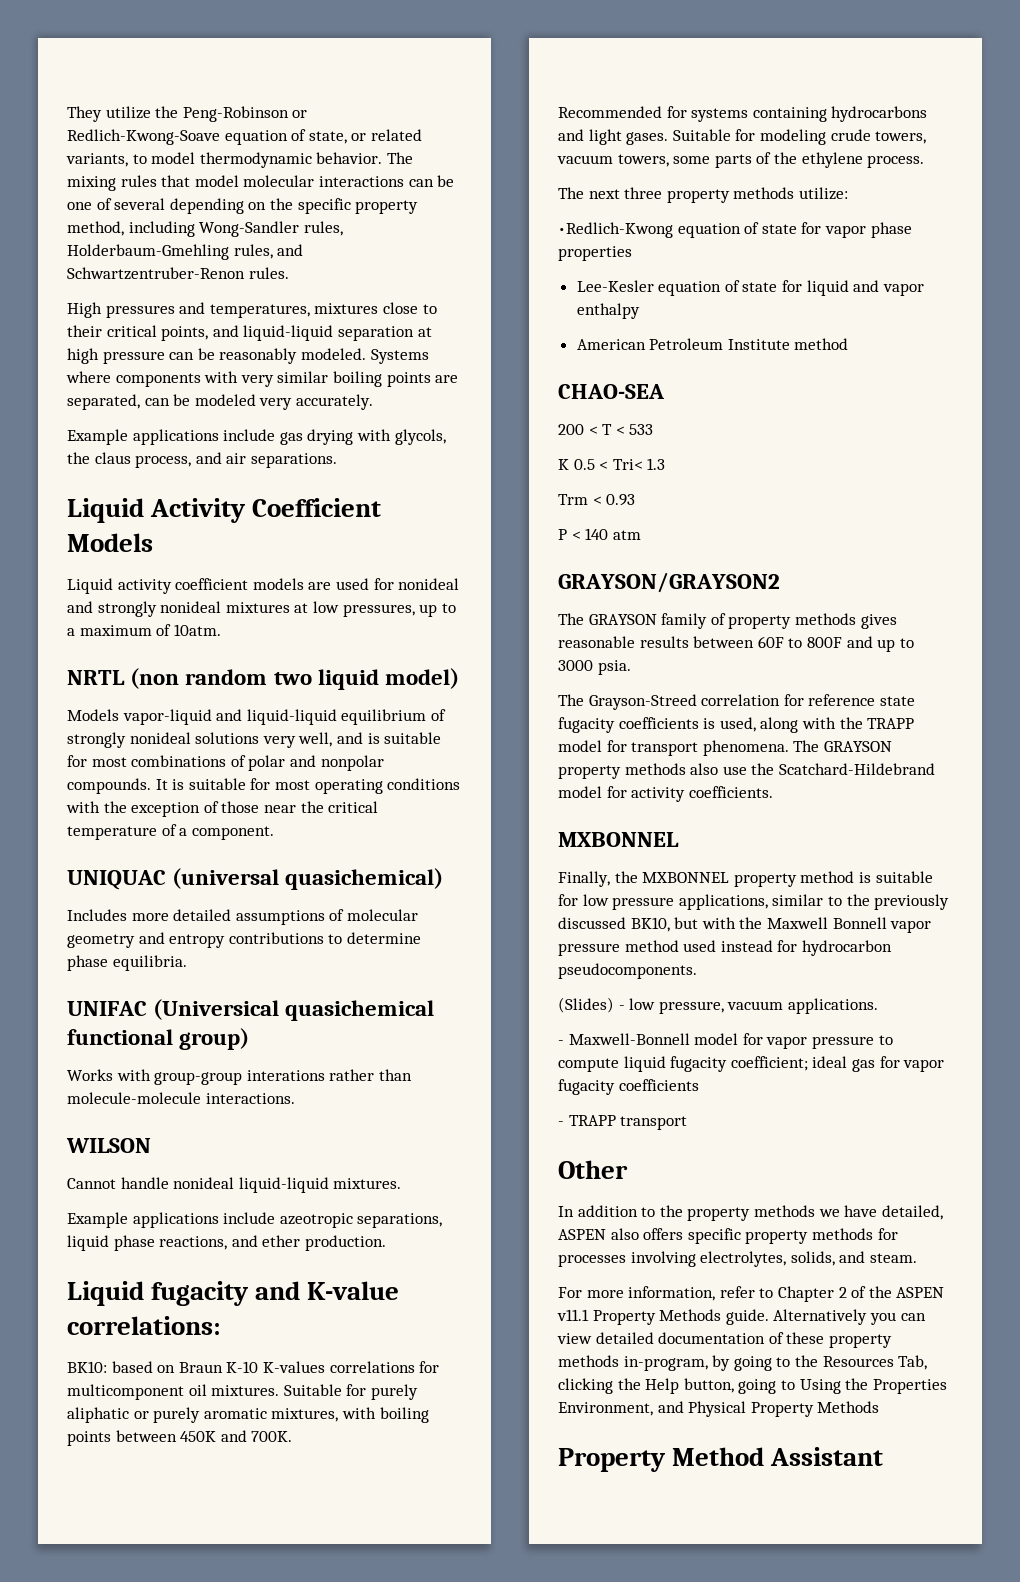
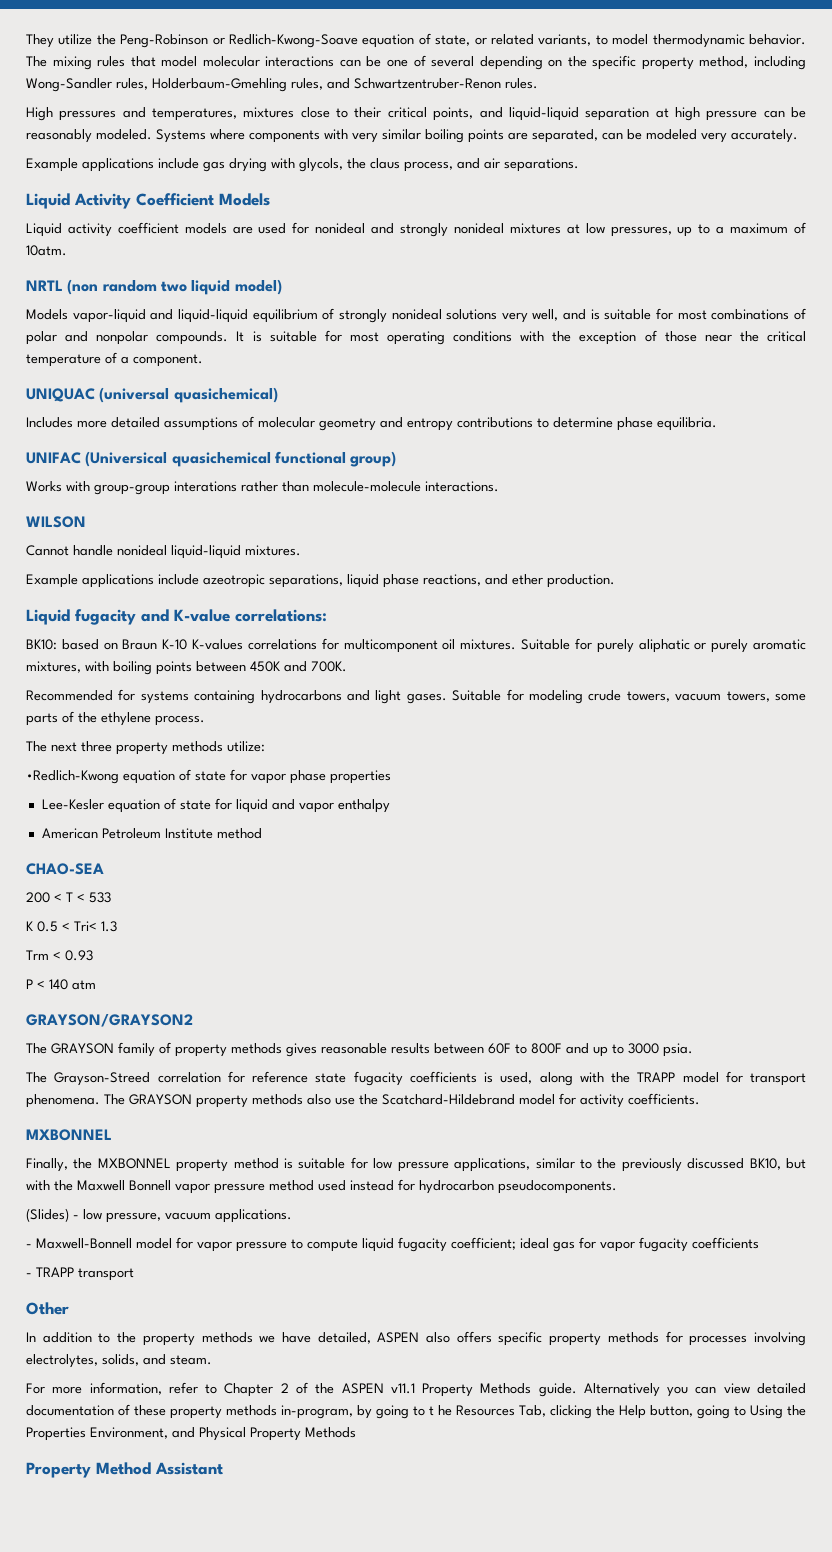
- Alternatively you can view detailed documentation of these property methods in-program, by going to the Resources Tab, clicking the Help button, going to Using the Properties Environment, and Physical Property Methods
+ Alternatively you can view detailed documentation of these property methods in-program, by going to t he Resources Tab, clicking the Help button, going to Using the Properties Environment, and Physical Property Methods

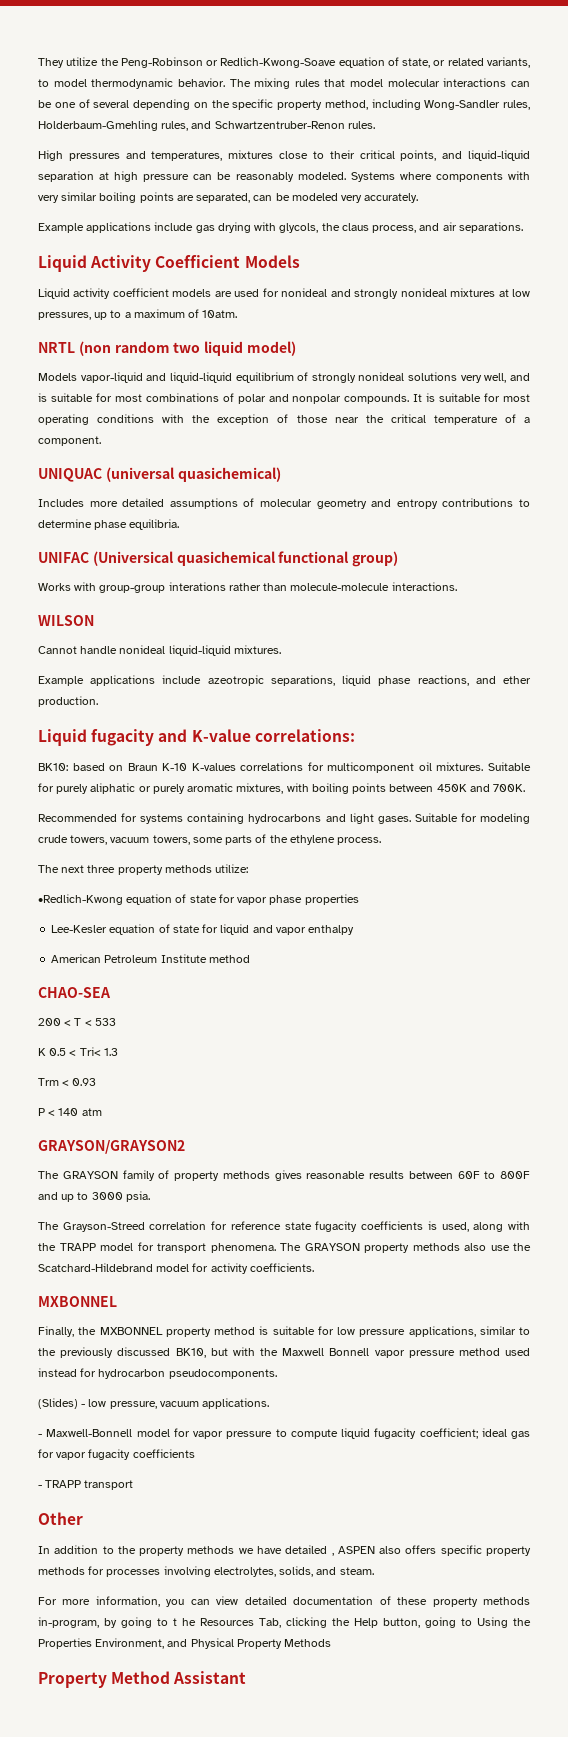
- In addition to the property methods we have detailed, ASPEN also offers specific property methods for processes involving electrolytes, solids, and steam.
+ In addition to the property methods we have detailed , ASPEN also offers specific property methods for processes involving electrolytes, solids, and steam.
- For more information, refer to Chapter 2 of the ASPEN v11.1 Property Methods guide. Alternatively you can view detailed documentation of these property methods in-program, by going to t he Resources Tab, clicking the Help button, going to Using the Properties Environment, and Physical Property Methods
+ For more information, you can view detailed documentation of these property methods in-program, by going to t he Resources Tab, clicking the Help button, going to Using the Properties Environment, and Physical Property Methods

